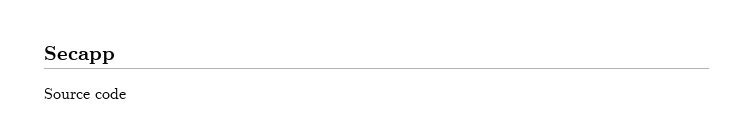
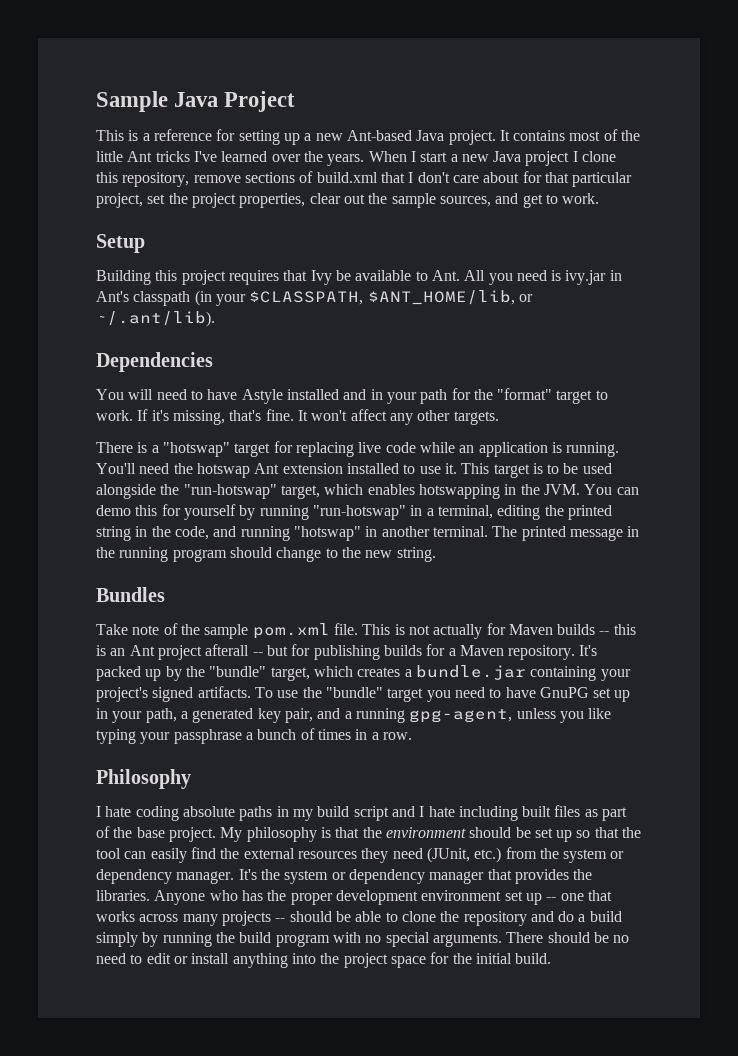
- Secapp
- Source code
+ Sample Java Project
+ This is a reference for setting up a new Ant-based Java project. It contains most of the little Ant tricks I've learned over the years. When I start a new Java project I clone this repository, remove sections of build.xml that I don't care about for that particular project, set the project properties, clear out the sample sources, and get to work.
+ Setup
+ Building this project requires that Ivy be available to Ant. All you need is ivy.jar in Ant's classpath (in your $CLASSPATH, $ANT_HOME/lib, or ~/.ant/lib).
+ Dependencies
+ You will need to have Astyle installed and in your path for the "format" target to work. If it's missing, that's fine. It won't affect any other targets.
+ There is a "hotswap" target for replacing live code while an application is running. You'll need the hotswap Ant extension installed to use it. This target is to be used alongside the "run-hotswap" target, which enables hotswapping in the JVM. You can demo this for yourself by running "run-hotswap" in a terminal, editing the printed string in the code, and running "hotswap" in another terminal. The printed message in the running program should change to the new string.
+ Bundles
+ Take note of the sample pom.xml file. This is not actually for Maven builds -- this is an Ant project afterall -- but for publishing builds for a Maven repository. It's packed up by the "bundle" target, which creates a bundle.jar containing your project's signed artifacts. To use the "bundle" target you need to have GnuPG set up in your path, a generated key pair, and a running gpg-agent, unless you like typing your passphrase a bunch of times in a row.
+ Philosophy
+ I hate coding absolute paths in my build script and I hate including built files as part of the base project. My philosophy is that the environment should be set up so that the tool can easily find the external resources they need (JUnit, etc.) from the system or dependency manager. It's the system or dependency manager that provides the libraries. Anyone who has the proper development environment set up -- one that works across many projects -- should be able to clone the repository and do a build simply by running the build program with no special arguments. There should be no need to edit or install anything into the project space for the initial build.

